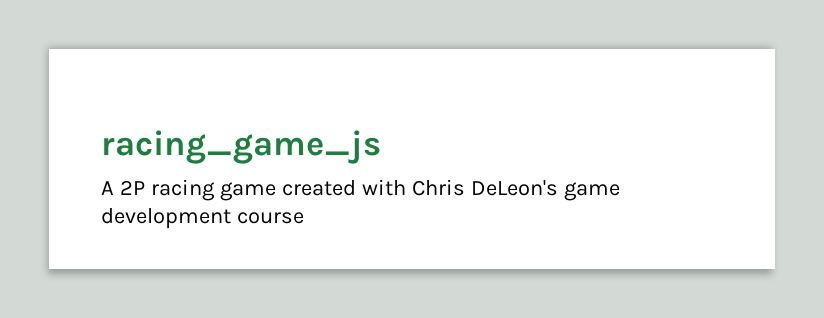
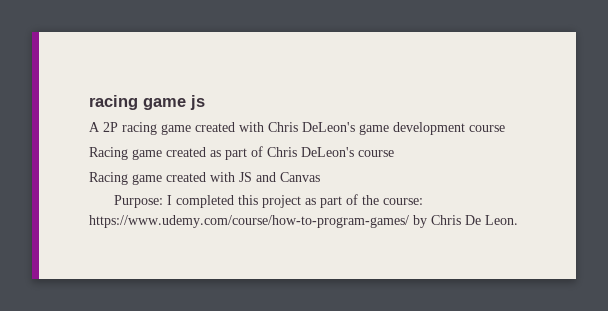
- racing_game_js
+ racing game js
+ Racing game created as part of Chris DeLeon's course
+ Racing game created with JS and Canvas
+ Purpose: I completed this project as part of the course: https://www.udemy.com/course/how-to-program-games/ by Chris De Leon.

